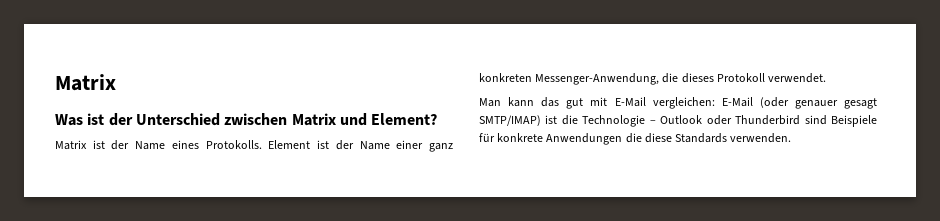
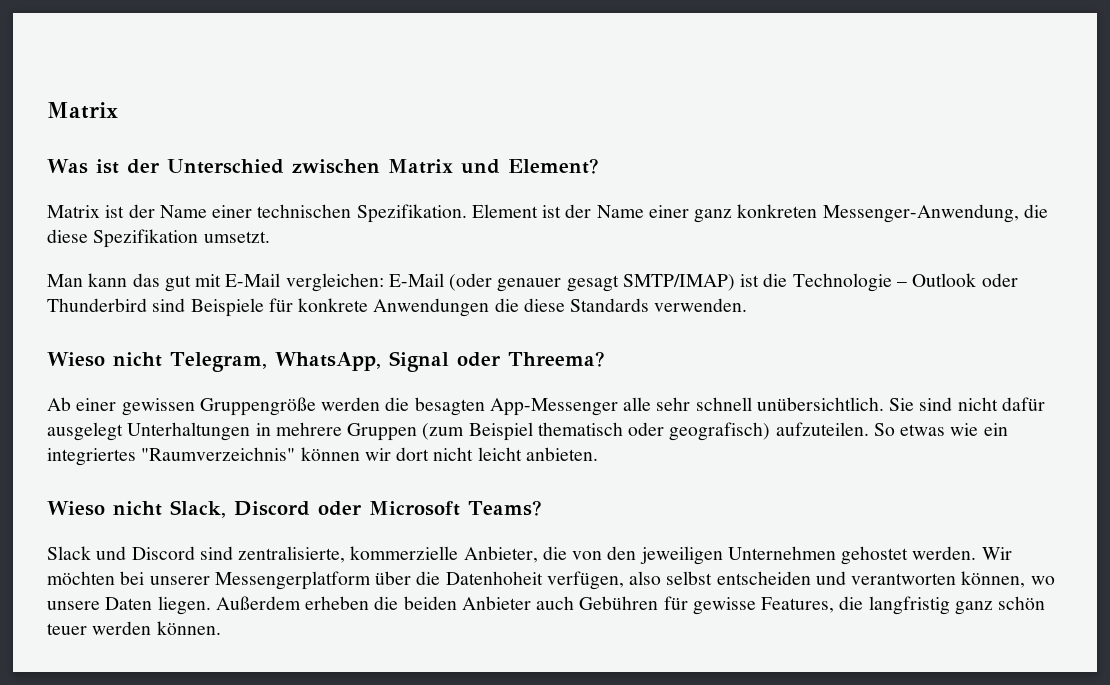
- Matrix ist der Name eines Protokolls.
+ Matrix ist der Name einer technischen Spezifikation.
- Element ist der Name einer ganz konkreten Messenger-Anwendung, die dieses Protokoll verwendet.
+ Element ist der Name einer ganz konkreten Messenger-Anwendung, die diese Spezifikation umsetzt.
+ Wieso nicht Telegram, WhatsApp, Signal oder Threema?
+ Ab einer gewissen Gruppengröße werden die besagten App-Messenger alle sehr schnell unübersichtlich. Sie sind nicht dafür ausgelegt Unterhaltungen in mehrere Gruppen (zum Beispiel thematisch oder geografisch) aufzuteilen. So etwas wie ein integriertes "Raumverzeichnis" können wir dort nicht leicht anbieten.
+ Wieso nicht Slack, Discord oder Microsoft Teams?
+ Slack und Discord sind zentralisierte, kommerzielle Anbieter, die von den jeweiligen Unternehmen gehostet werden. Wir möchten bei unserer Messengerplatform über die Datenhoheit verfügen, also selbst entscheiden und verantworten können, wo unsere Daten liegen. Außerdem erheben die beiden Anbieter auch Gebühren für gewisse Features, die langfristig ganz schön teuer werden können.

